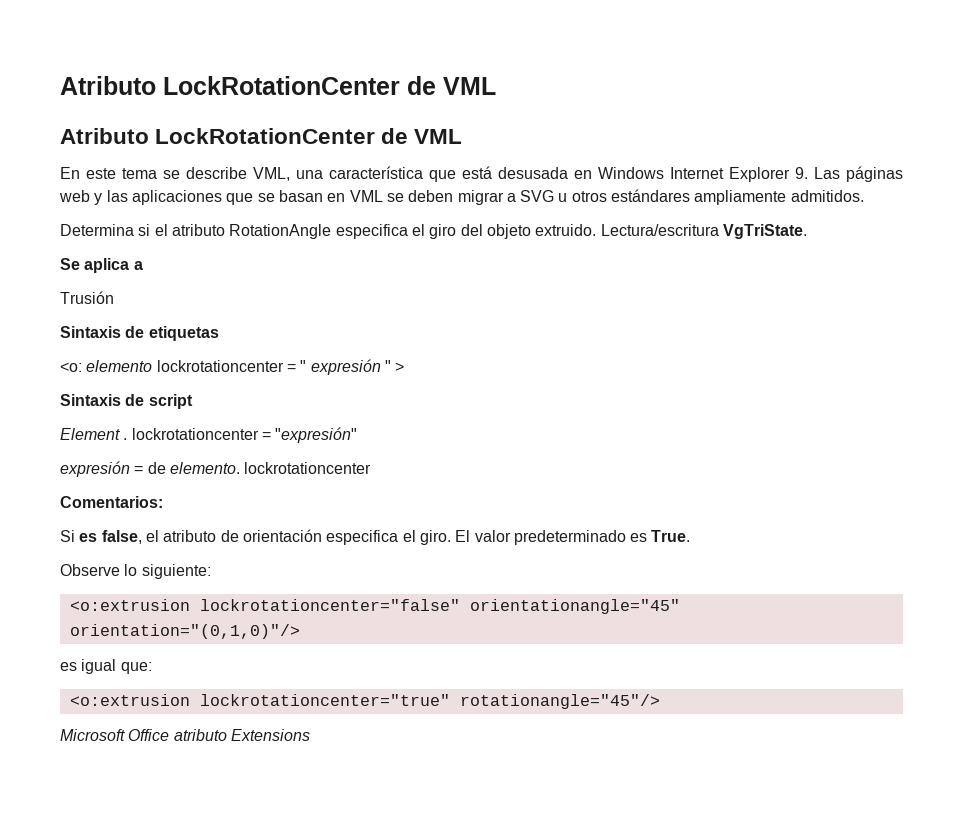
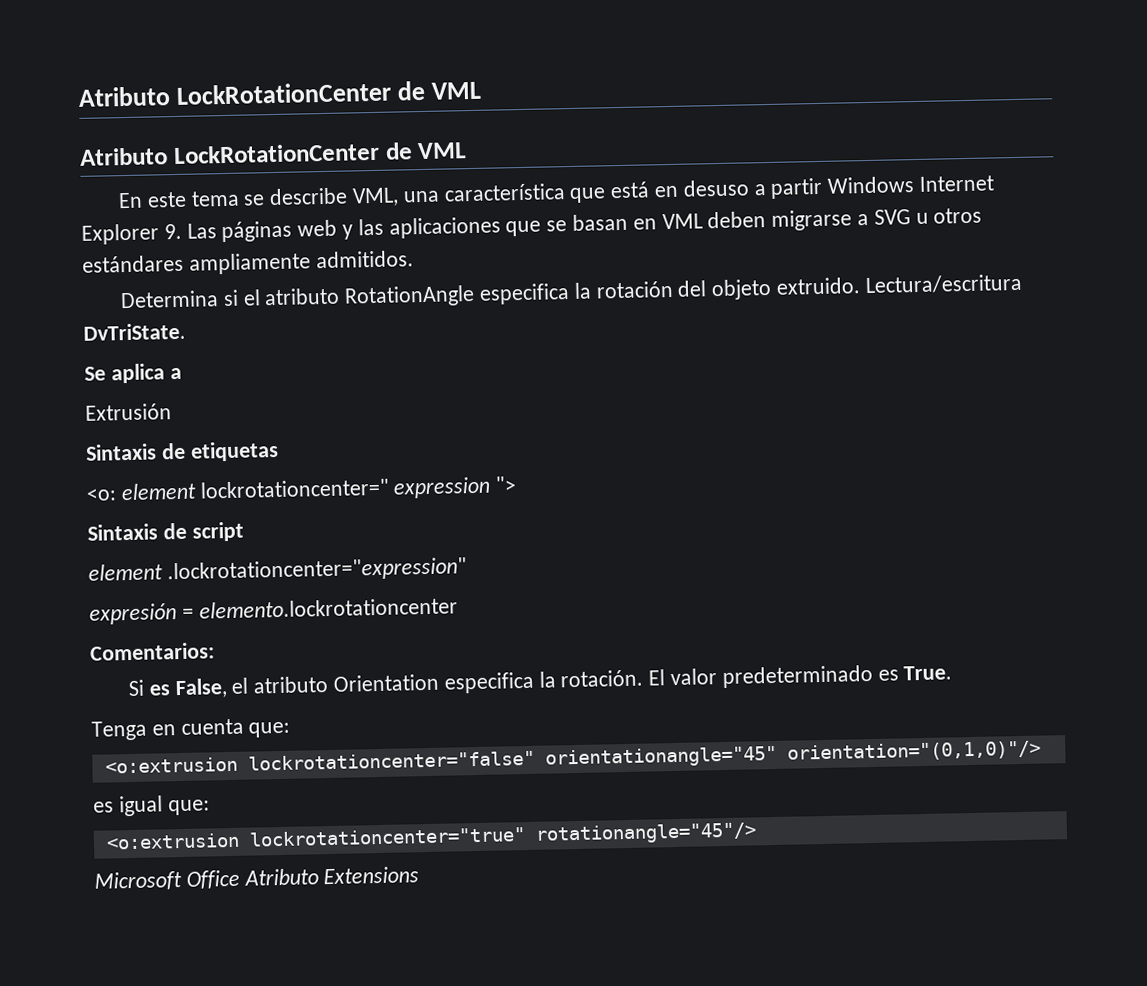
- En este tema se describe VML, una característica que está desusada en Windows Internet Explorer 9. Las páginas web y las aplicaciones que se basan en VML se deben migrar a SVG u otros estándares ampliamente admitidos.
+ En este tema se describe VML, una característica que está en desuso a partir Windows Internet Explorer 9. Las páginas web y las aplicaciones que se basan en VML deben migrarse a SVG u otros estándares ampliamente admitidos.
- Determina si el atributo RotationAngle especifica el giro del objeto extruido.
+ Determina si el atributo RotationAngle especifica la rotación del objeto extruido.
- Lectura/escritura VgTriState.
+ Lectura/escritura DvTriState.
- Trusión
+ Extrusión
- <o: elemento lockrotationcenter = " expresión " >
+ <o: element lockrotationcenter=" expression ">
  Sintaxis de script
- Element . lockrotationcenter = "expresión"
+ element .lockrotationcenter="expression"
- expresión = de elemento. lockrotationcenter
+ expresión = elemento.lockrotationcenter
- Si es false, el atributo de orientación especifica el giro.
+ Si es False, el atributo Orientation especifica la rotación.
- Observe lo siguiente:
+ Tenga en cuenta que:
- Microsoft Office atributo Extensions
+ Microsoft Office Atributo Extensions

